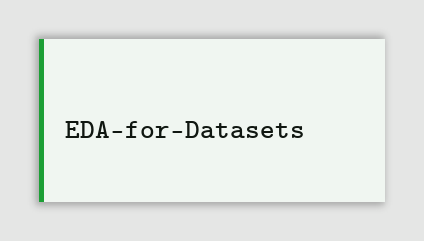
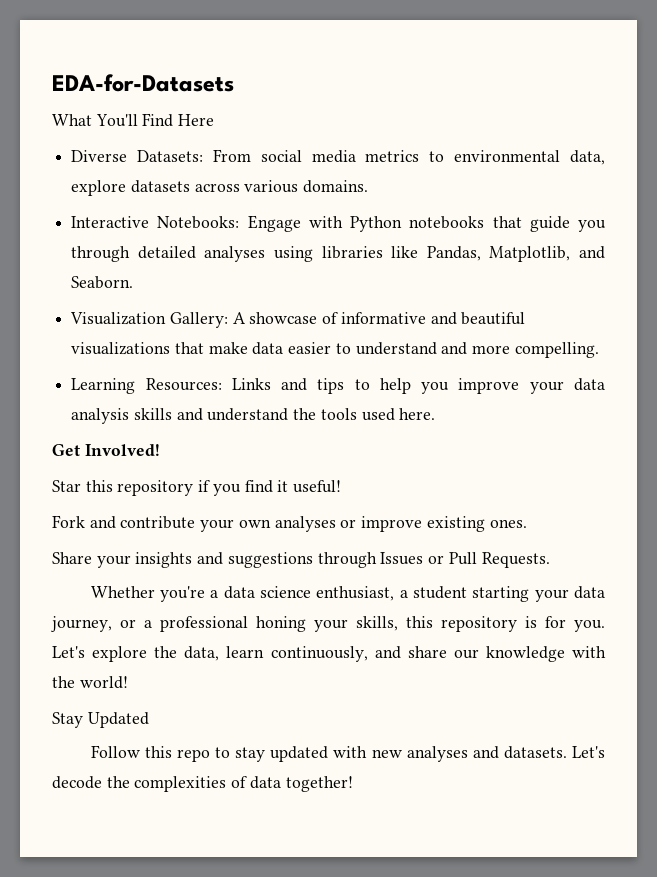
+ What You'll Find Here
+ Diverse Datasets: From social media metrics to environmental data, explore datasets across various domains.
+ Interactive Notebooks: Engage with Python notebooks that guide you through detailed analyses using libraries like Pandas, Matplotlib, and Seaborn.
+ Visualization Gallery: A showcase of informative and beautiful visualizations that make data easier to understand and more compelling.
+ Learning Resources: Links and tips to help you improve your data analysis skills and understand the tools used here.
+ Get Involved!
+ Star this repository if you find it useful!
+ Fork and contribute your own analyses or improve existing ones.
+ Share your insights and suggestions through Issues or Pull Requests.
+ Whether you're a data science enthusiast, a student starting your data journey, or a professional honing your skills, this repository is for you. Let's explore the data, learn continuously, and share our knowledge with the world!
+ Stay Updated
+ Follow this repo to stay updated with new analyses and datasets. Let's decode the complexities of data together!

